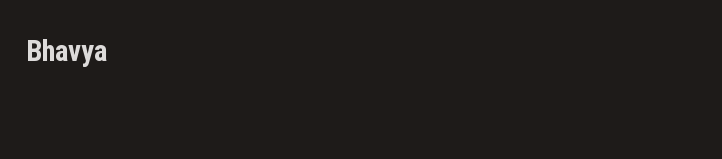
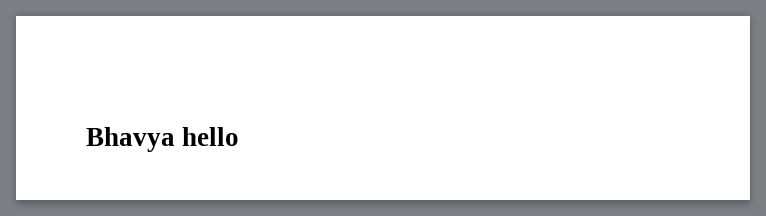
- Bhavya
+ Bhavya hello

